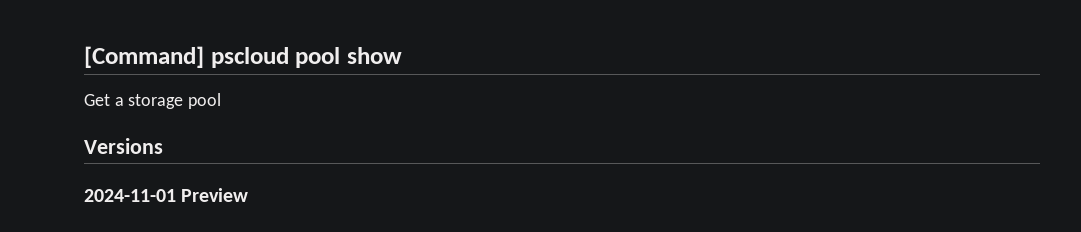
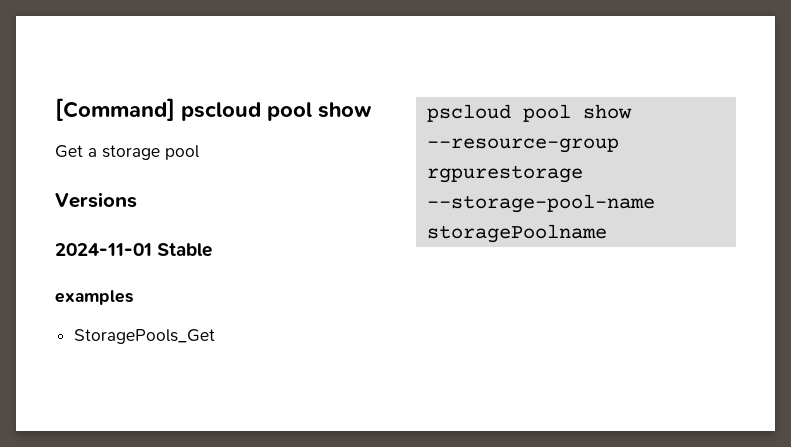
- 2024-11-01 Preview
+ 2024-11-01 Stable
+ examples
+ StoragePools_Get
+ pscloud pool show --resource-group rgpurestorage --storage-pool-name storagePoolname

